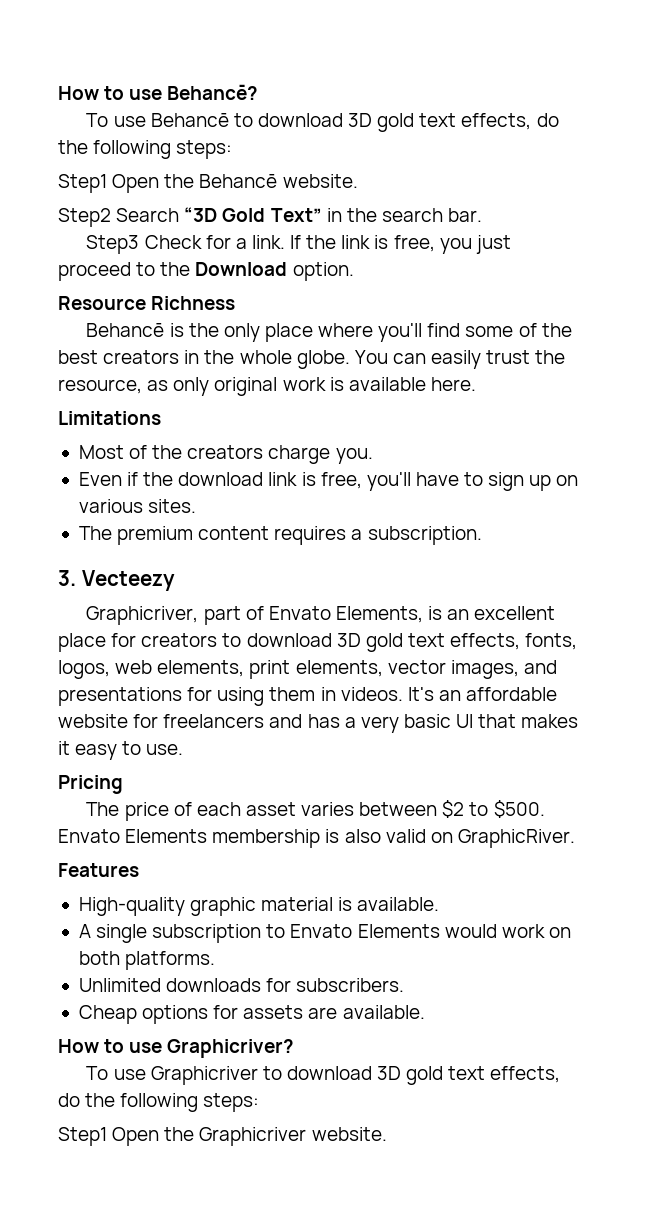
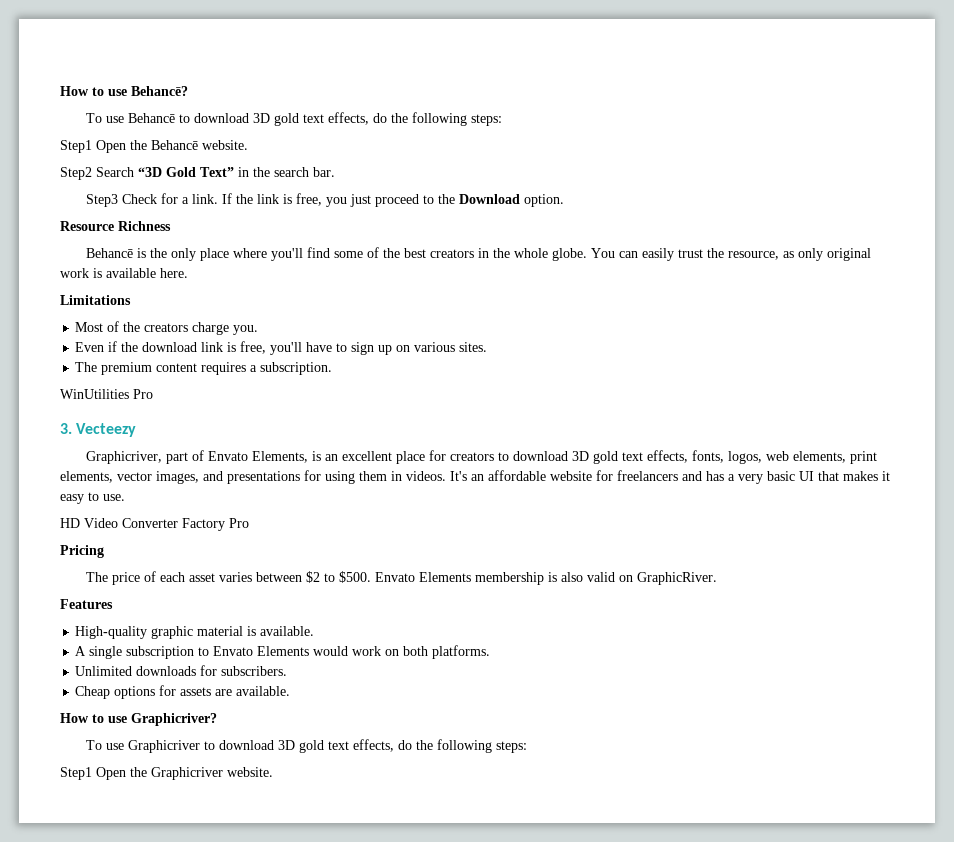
+ WinUtilities Pro
+ HD Video Converter Factory Pro

